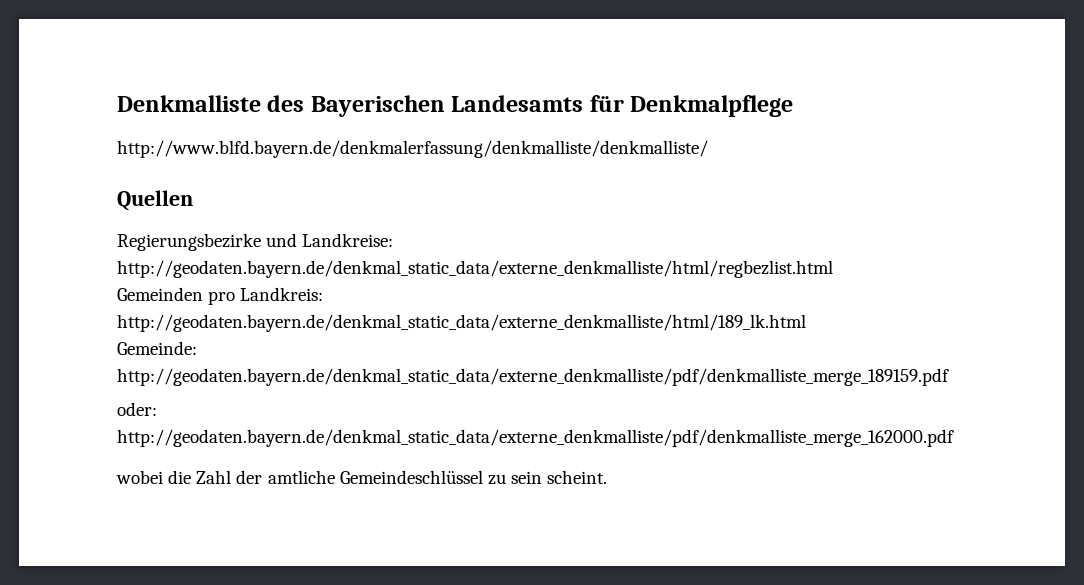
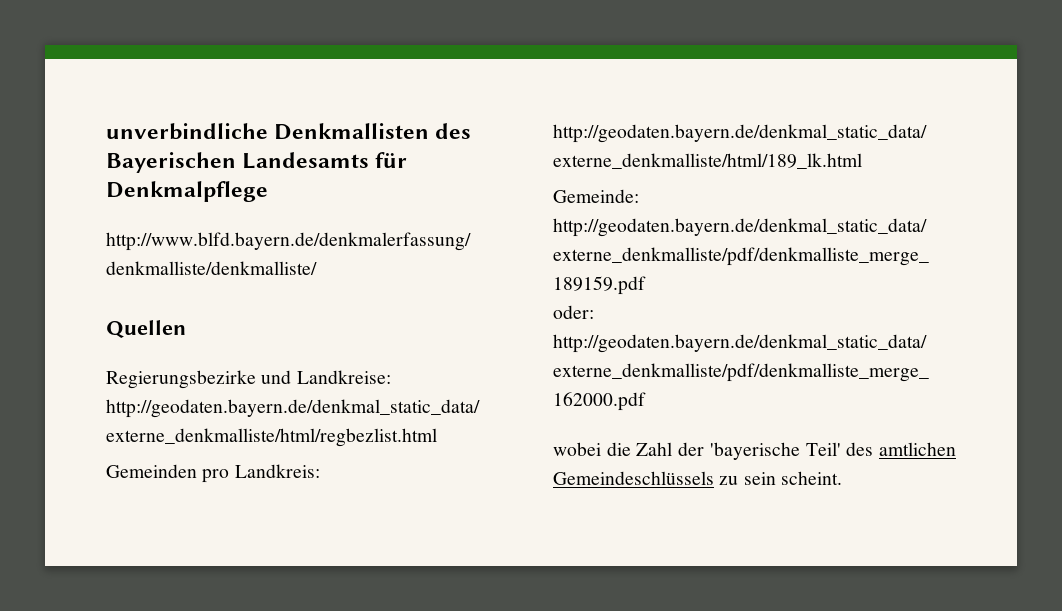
- Denkmalliste des Bayerischen Landesamts für Denkmalpflege
+ unverbindliche Denkmallisten des Bayerischen Landesamts für Denkmalpflege
- wobei die Zahl der amtliche Gemeindeschlüssel zu sein scheint.
+ wobei die Zahl der 'bayerische Teil' des amtlichen Gemeindeschlüssels zu sein scheint.

